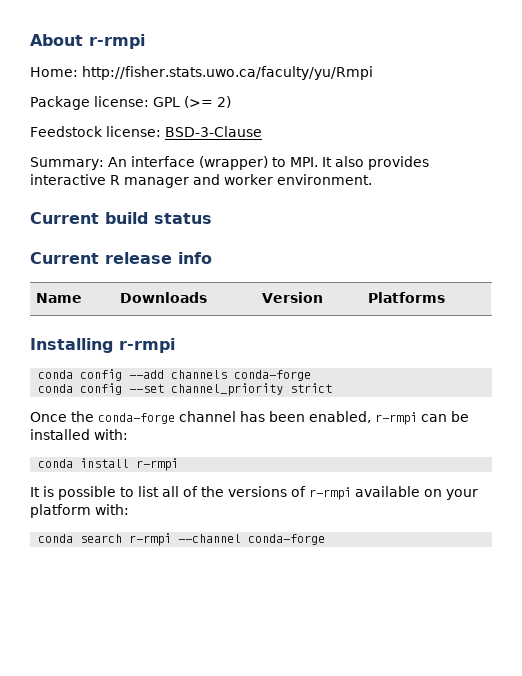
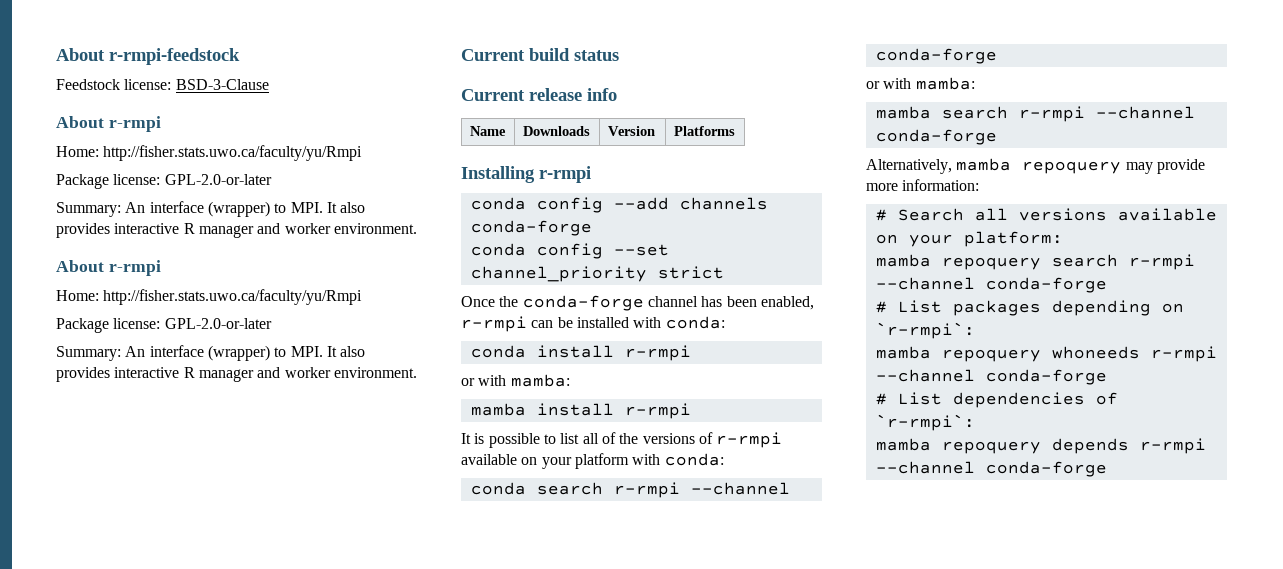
+ About r-rmpi-feedstock
+ Feedstock license: BSD-3-Clause
  About r-rmpi
  Home: http://fisher.stats.uwo.ca/faculty/yu/Rmpi
- Package license: GPL (>= 2)
- Feedstock license: BSD-3-Clause
+ Package license: GPL-2.0-or-later
+ Summary: An interface (wrapper) to MPI. It also provides interactive R manager and worker environment.
+ About r-rmpi
+ Home: http://fisher.stats.uwo.ca/faculty/yu/Rmpi
+ Package license: GPL-2.0-or-later
- Once the conda-forge channel has been enabled, r-rmpi can be installed with:
+ Once the conda-forge channel has been enabled, r-rmpi can be installed with conda:
  conda install r-rmpi
+ or with mamba:
+ mamba install r-rmpi
- It is possible to list all of the versions of r-rmpi available on your platform with:
+ It is possible to list all of the versions of r-rmpi available on your platform with conda:
  conda search r-rmpi --channel conda-forge
+ or with mamba:
+ mamba search r-rmpi --channel conda-forge
+ Alternatively, mamba repoquery may provide more information:
+ # Search all versions available on your platform:
+ mamba repoquery search r-rmpi --channel conda-forge
+ # List packages depending on `r-rmpi`:
+ mamba repoquery whoneeds r-rmpi --channel conda-forge
+ # List dependencies of `r-rmpi`:
+ mamba repoquery depends r-rmpi --channel conda-forge

